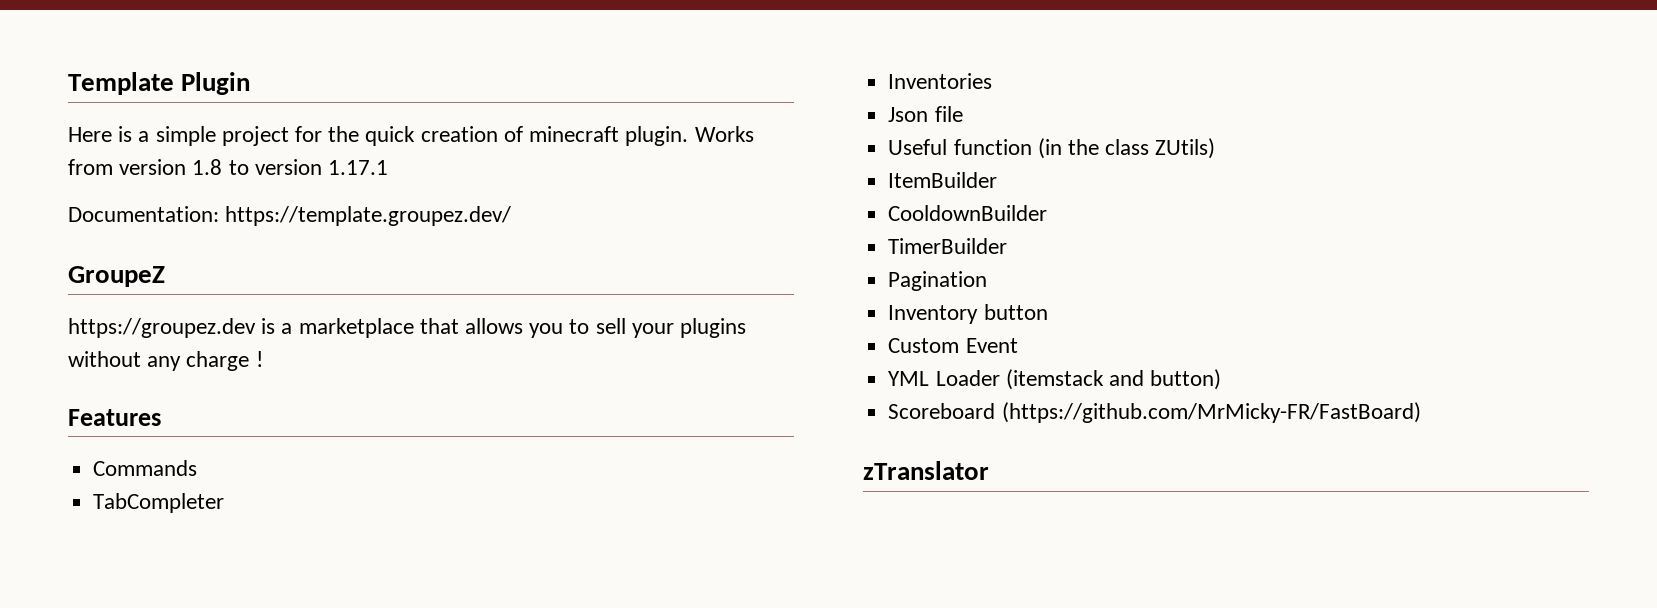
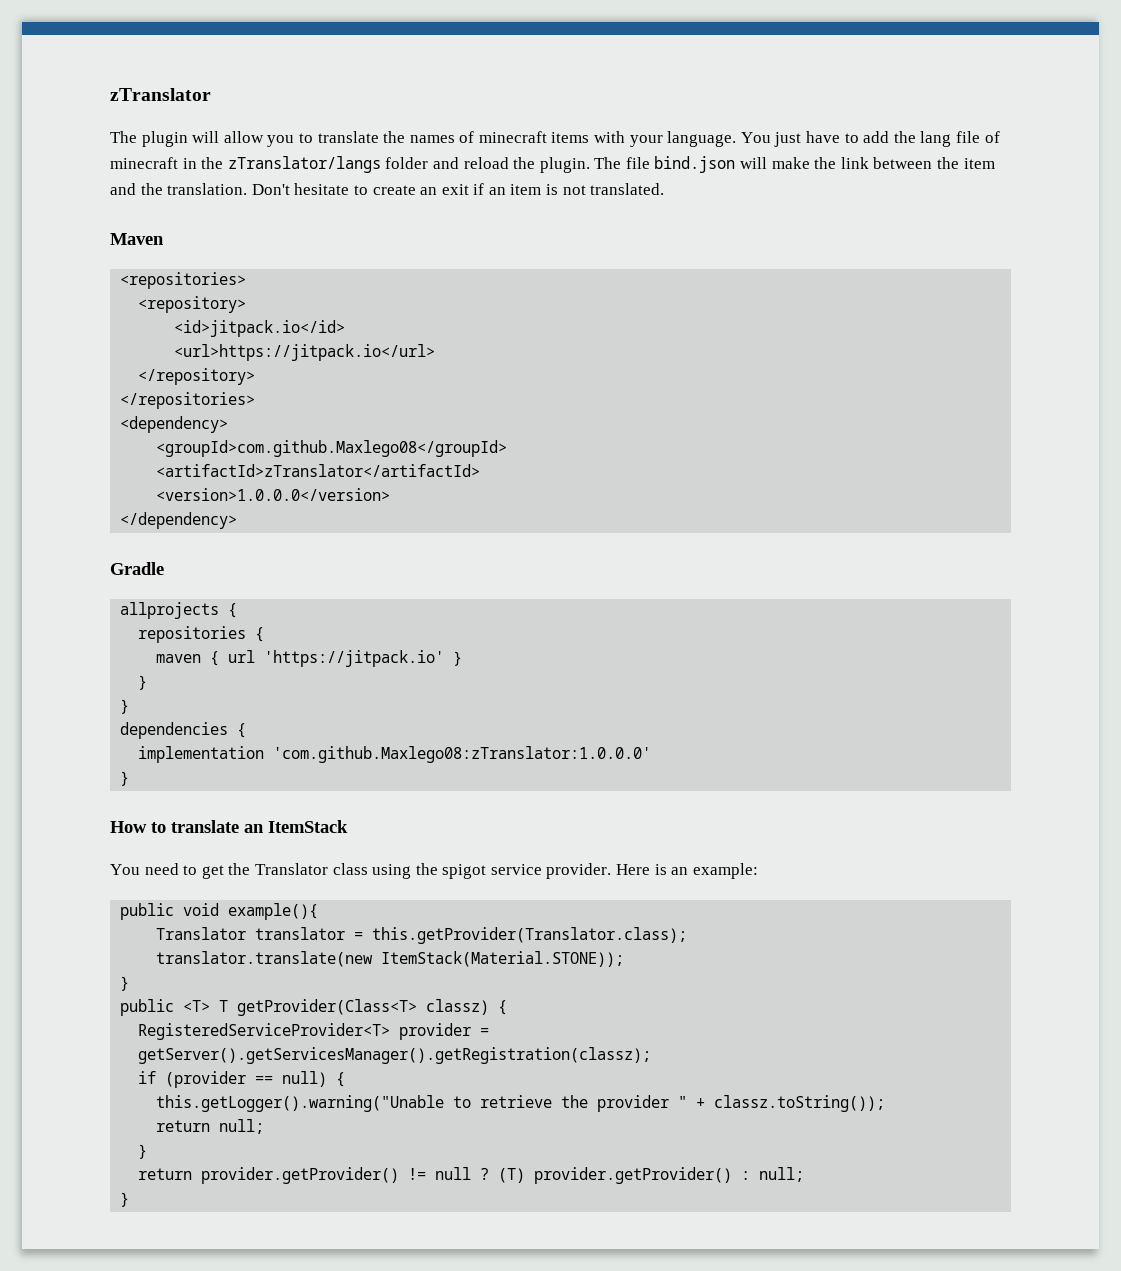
- Template Plugin
- Here is a simple project for the quick creation of minecraft plugin. Works from version 1.8 to version 1.17.1
- Documentation: https://template.groupez.dev/
- GroupeZ
- https://groupez.dev is a marketplace that allows you to sell your plugins without any charge !
- Features
- Commands
- TabCompleter
- Inventories
- Json file
- Useful function (in the class ZUtils)
- ItemBuilder
- CooldownBuilder
- TimerBuilder
- Pagination
- Inventory button
- Custom Event
- YML Loader (itemstack and button)
- Scoreboard (https://github.com/MrMicky-FR/FastBoard)
  zTranslator
+ The plugin will allow you to translate the names of minecraft items with your language. You just have to add the lang file of minecraft in the zTranslator/langs folder and reload the plugin. The file bind.json will make the link between the item and the translation. Don't hesitate to create an exit if an item is not translated.
+ Maven
+ <repositories>
+ <repository>
+ <id>jitpack.io</id>
+ <url>https://jitpack.io</url>
+ </repository>
+ </repositories>
+ <dependency>
+ <groupId>com.github.Maxlego08</groupId>
+ <artifactId>zTranslator</artifactId>
+ <version>1.0.0.0</version>
+ </dependency>
+ Gradle
+ allprojects {
+ repositories {
+ maven { url 'https://jitpack.io' }
+ }
+ }
+ dependencies {
+ implementation 'com.github.Maxlego08:zTranslator:1.0.0.0'
+ }
+ How to translate an ItemStack
+ You need to get the Translator class using the spigot service provider. Here is an example:
+ public void example(){
+ Translator translator = this.getProvider(Translator.class);
+ translator.translate(new ItemStack(Material.STONE));
+ }
+ public <T> T getProvider(Class<T> classz) {
+ RegisteredServiceProvider<T> provider = getServer().getServicesManager().getRegistration(classz);
+ if (provider == null) {
+ this.getLogger().warning("Unable to retrieve the provider " + classz.toString());
+ return null;
+ }
+ return provider.getProvider() != null ? (T) provider.getProvider() : null;
+ }

